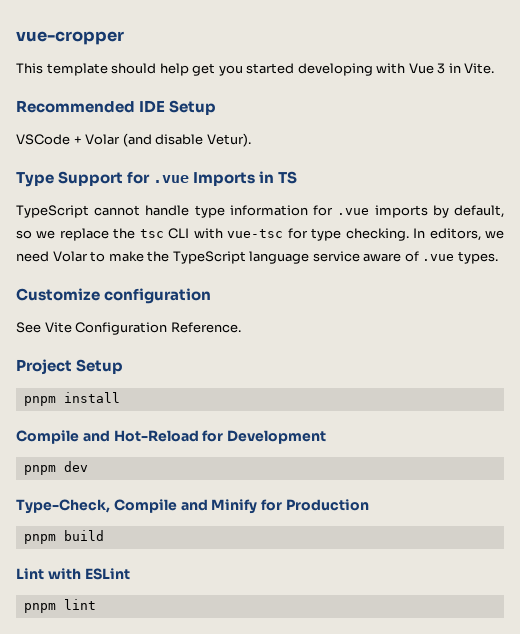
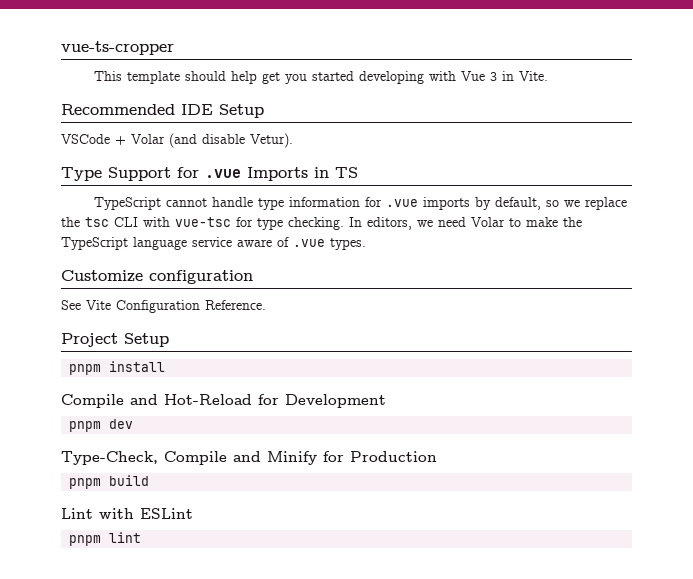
- vue-cropper
+ vue-ts-cropper

